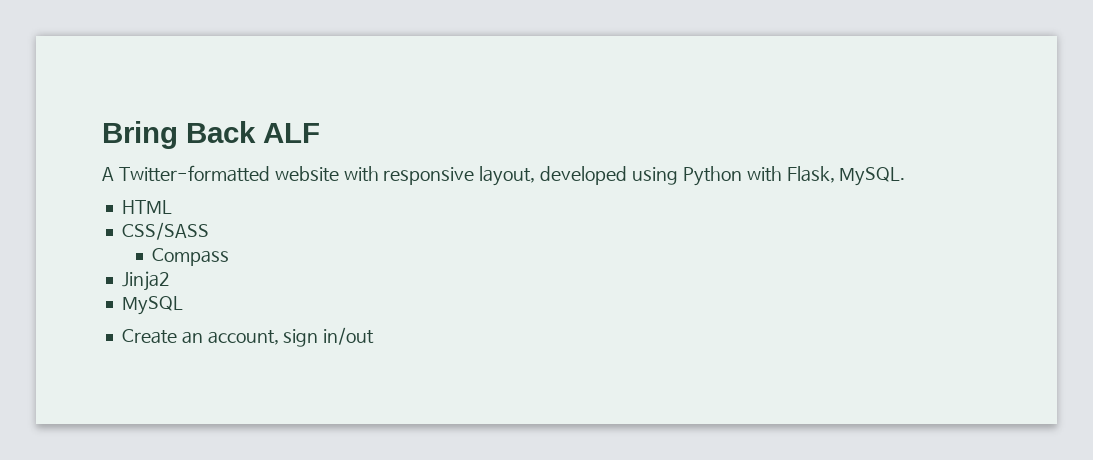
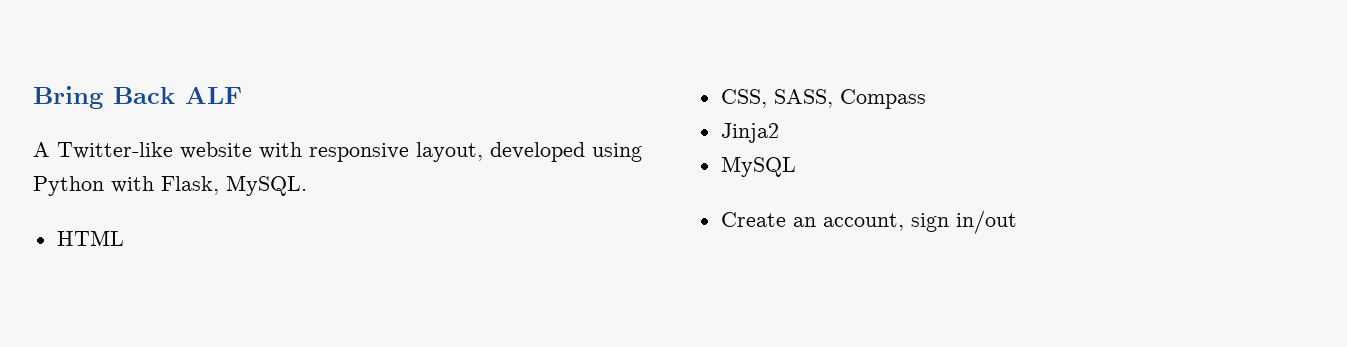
- A Twitter-formatted website with responsive layout, developed using Python with Flask, MySQL.
+ A Twitter-like website with responsive layout, developed using Python with Flask, MySQL.
- CSS/SASS
- Compass
+ CSS, SASS, Compass

